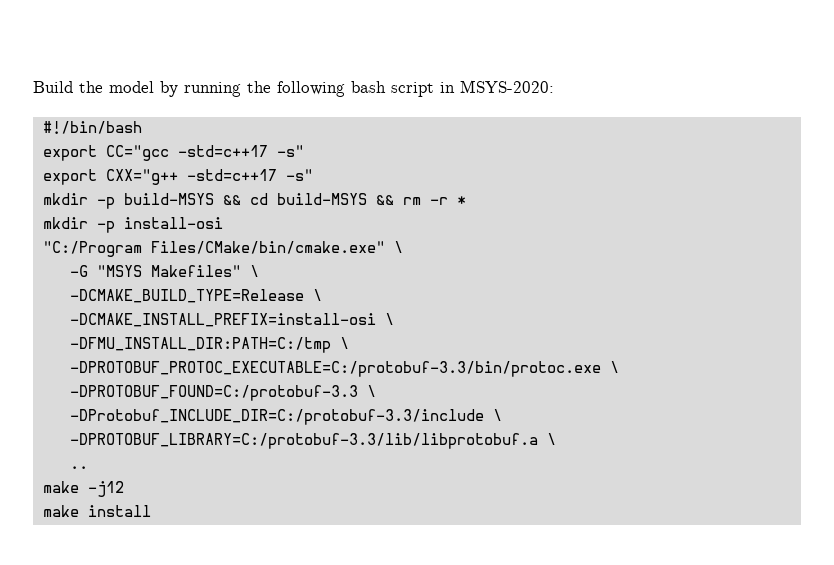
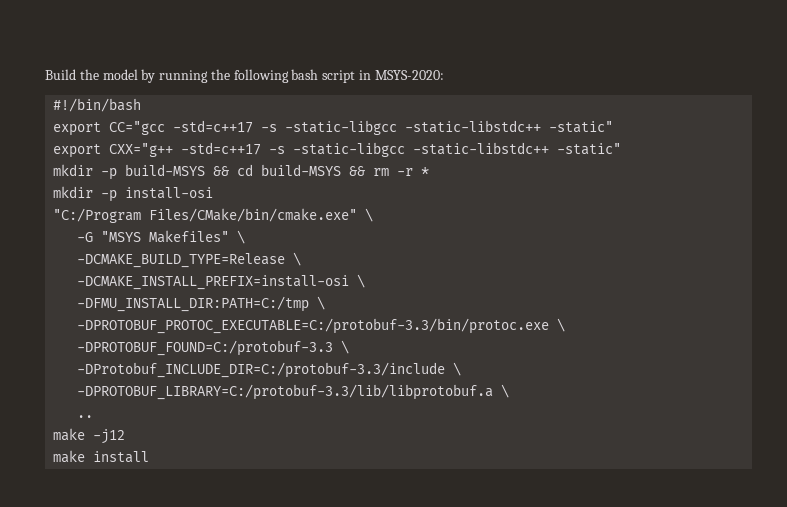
- export CC="gcc -std=c++17 -s"
+ export CC="gcc -std=c++17 -s -static-libgcc -static-libstdc++ -static"
- export CXX="g++ -std=c++17 -s"
+ export CXX="g++ -std=c++17 -s -static-libgcc -static-libstdc++ -static"

